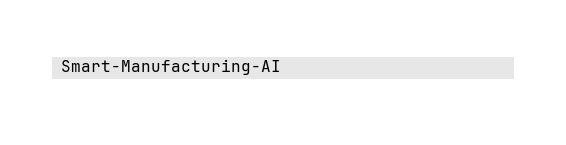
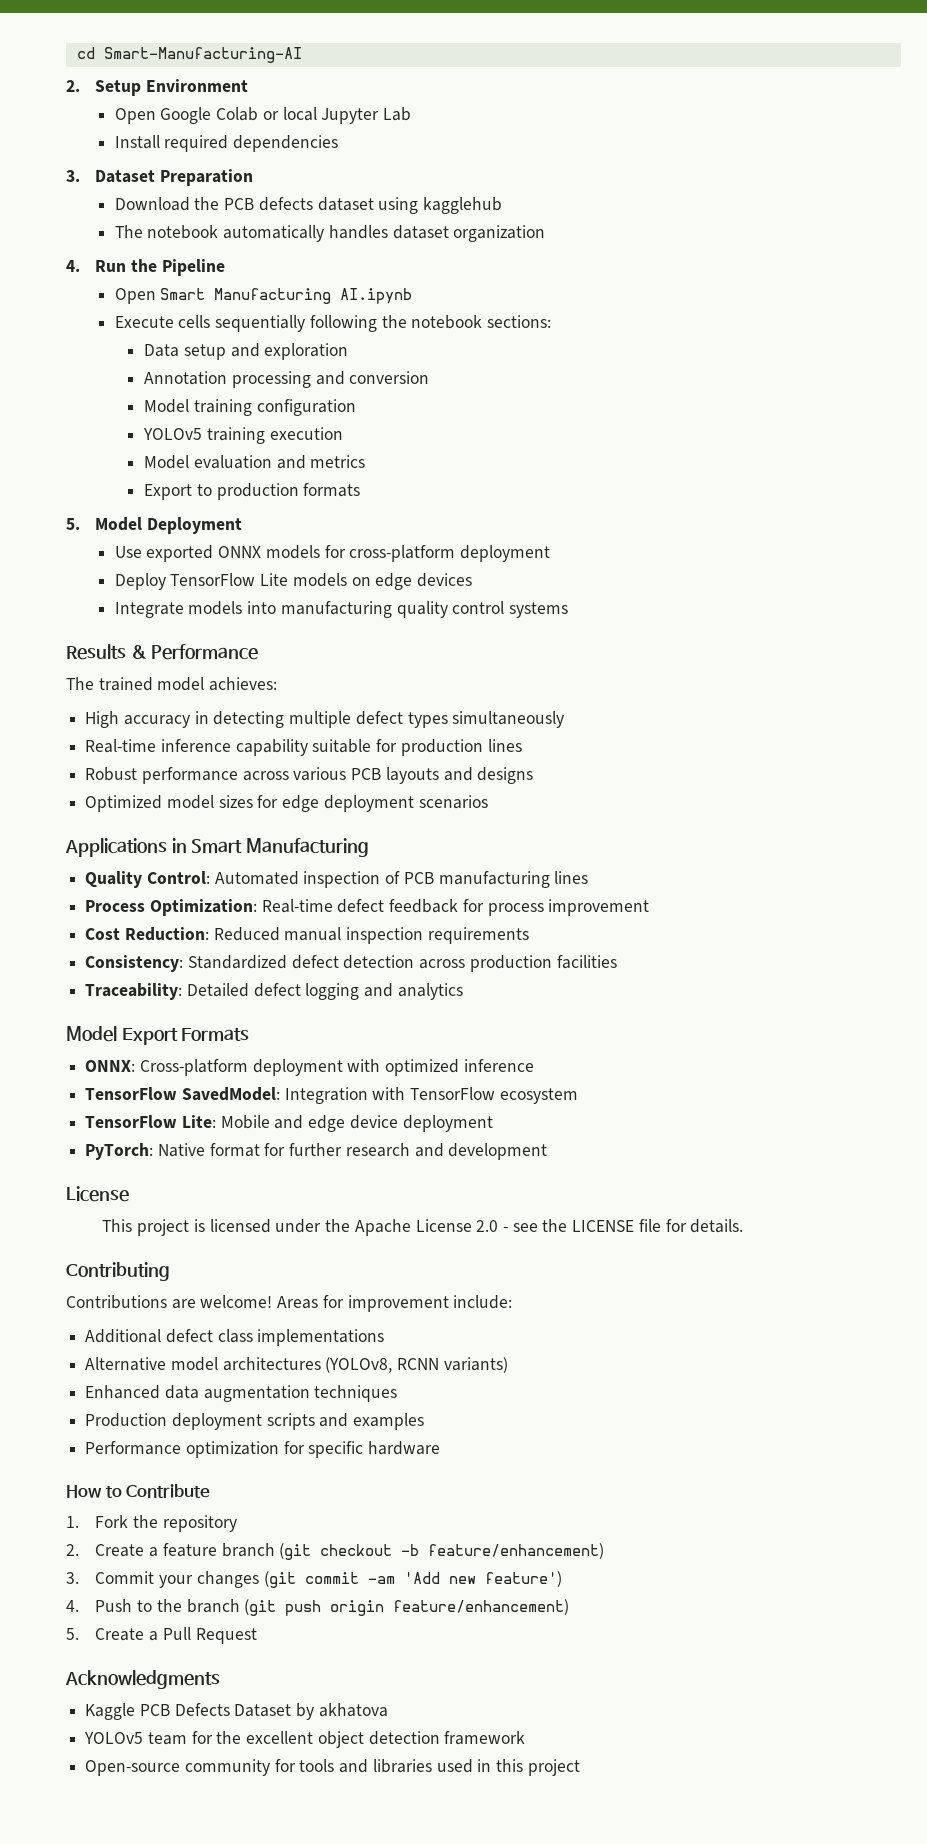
- Smart-Manufacturing-AI
+ cd Smart-Manufacturing-AI
+ 2. Setup Environment
+ Open Google Colab or local Jupyter Lab
+ Install required dependencies
+ 3. Dataset Preparation
+ Download the PCB defects dataset using kagglehub
+ The notebook automatically handles dataset organization
+ 4. Run the Pipeline
+ Open Smart Manufacturing AI.ipynb
+ Execute cells sequentially following the notebook sections:
+ Data setup and exploration
+ Annotation processing and conversion
+ Model training configuration
+ YOLOv5 training execution
+ Model evaluation and metrics
+ Export to production formats
+ 5. Model Deployment
+ Use exported ONNX models for cross-platform deployment
+ Deploy TensorFlow Lite models on edge devices
+ Integrate models into manufacturing quality control systems
+ Results & Performance
+ The trained model achieves:
+ High accuracy in detecting multiple defect types simultaneously
+ Real-time inference capability suitable for production lines
+ Robust performance across various PCB layouts and designs
+ Optimized model sizes for edge deployment scenarios
+ Applications in Smart Manufacturing
+ Quality Control: Automated inspection of PCB manufacturing lines
+ Process Optimization: Real-time defect feedback for process improvement
+ Cost Reduction: Reduced manual inspection requirements
+ Consistency: Standardized defect detection across production facilities
+ Traceability: Detailed defect logging and analytics
+ Model Export Formats
+ ONNX: Cross-platform deployment with optimized inference
+ TensorFlow SavedModel: Integration with TensorFlow ecosystem
+ TensorFlow Lite: Mobile and edge device deployment
+ PyTorch: Native format for further research and development
+ License
+ This project is licensed under the Apache License 2.0 - see the LICENSE file for details.
+ Contributing
+ Contributions are welcome! Areas for improvement include:
+ Additional defect class implementations
+ Alternative model architectures (YOLOv8, RCNN variants)
+ Enhanced data augmentation techniques
+ Production deployment scripts and examples
+ Performance optimization for specific hardware
+ How to Contribute
+ 1. Fork the repository
+ 2. Create a feature branch (git checkout -b feature/enhancement)
+ 3. Commit your changes (git commit -am 'Add new feature')
+ 4. Push to the branch (git push origin feature/enhancement)
+ 5. Create a Pull Request
+ Acknowledgments
+ Kaggle PCB Defects Dataset by akhatova
+ YOLOv5 team for the excellent object detection framework
+ Open-source community for tools and libraries used in this project

